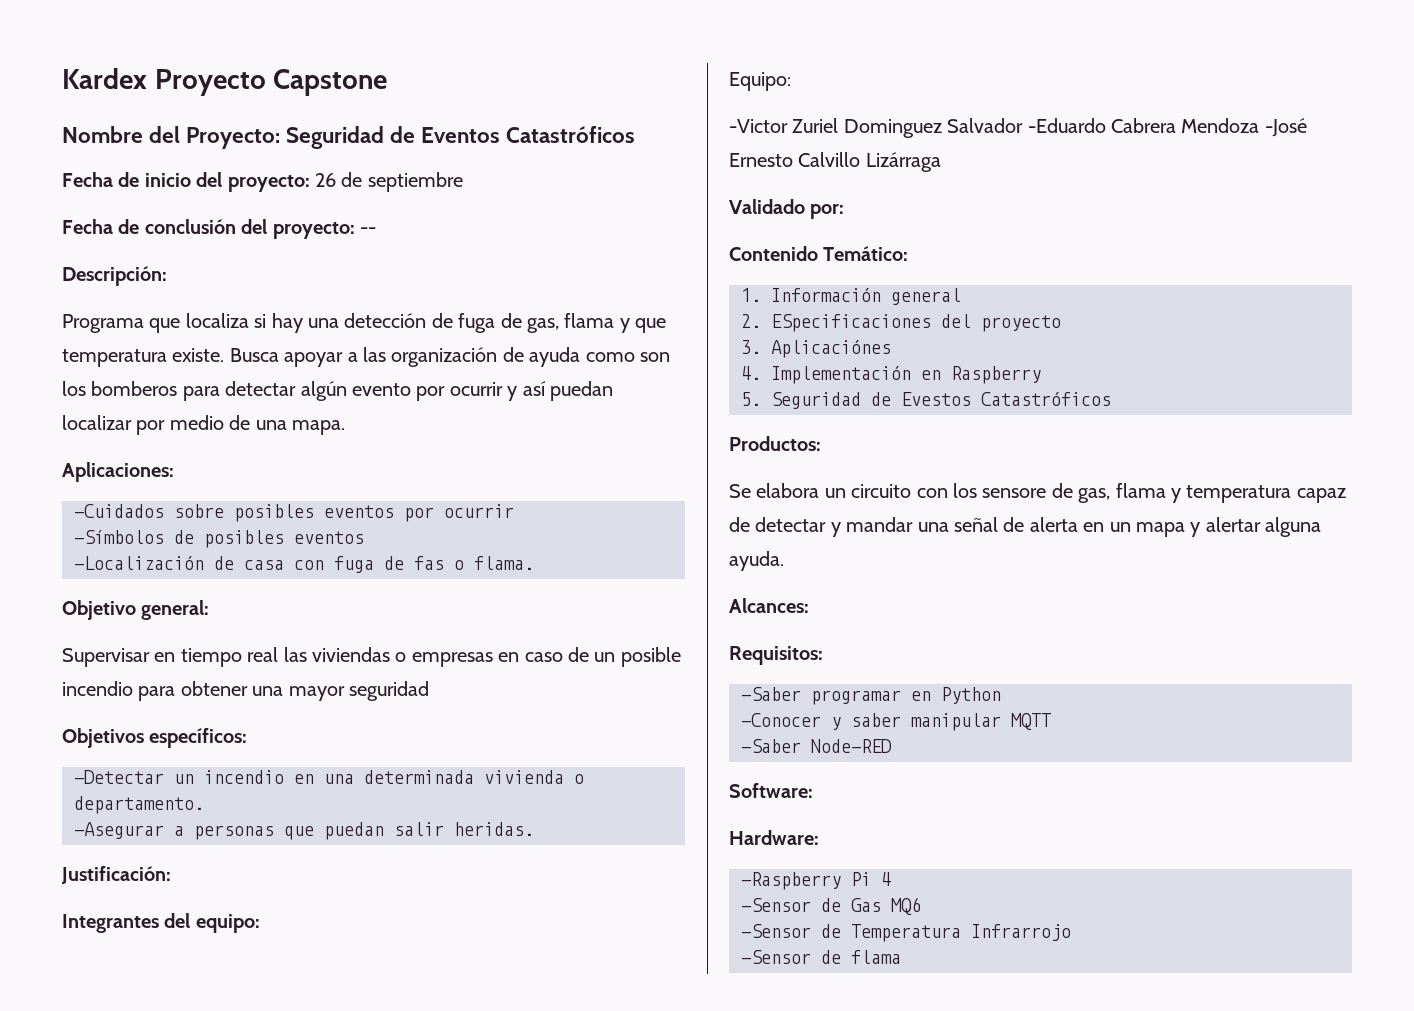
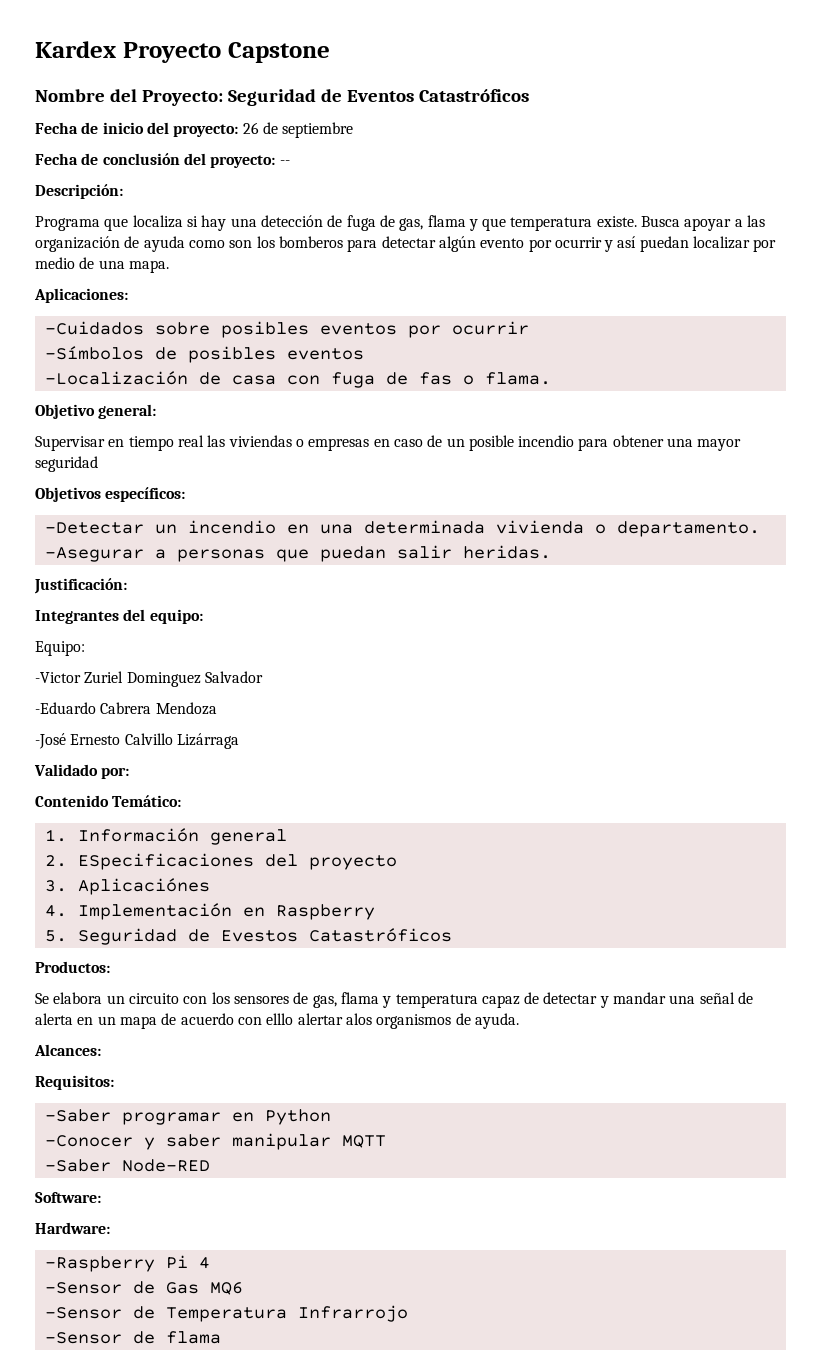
- -Victor Zuriel Dominguez Salvador -Eduardo Cabrera Mendoza -José Ernesto Calvillo Lizárraga
+ -Victor Zuriel Dominguez Salvador
+ -Eduardo Cabrera Mendoza
+ -José Ernesto Calvillo Lizárraga
- Se elabora un circuito con los sensore de gas, flama y temperatura capaz de detectar y mandar una señal de alerta en un mapa y alertar alguna ayuda.
+ Se elabora un circuito con los sensores de gas, flama y temperatura capaz de detectar y mandar una señal de alerta en un mapa de acuerdo con elllo alertar alos organismos de ayuda.

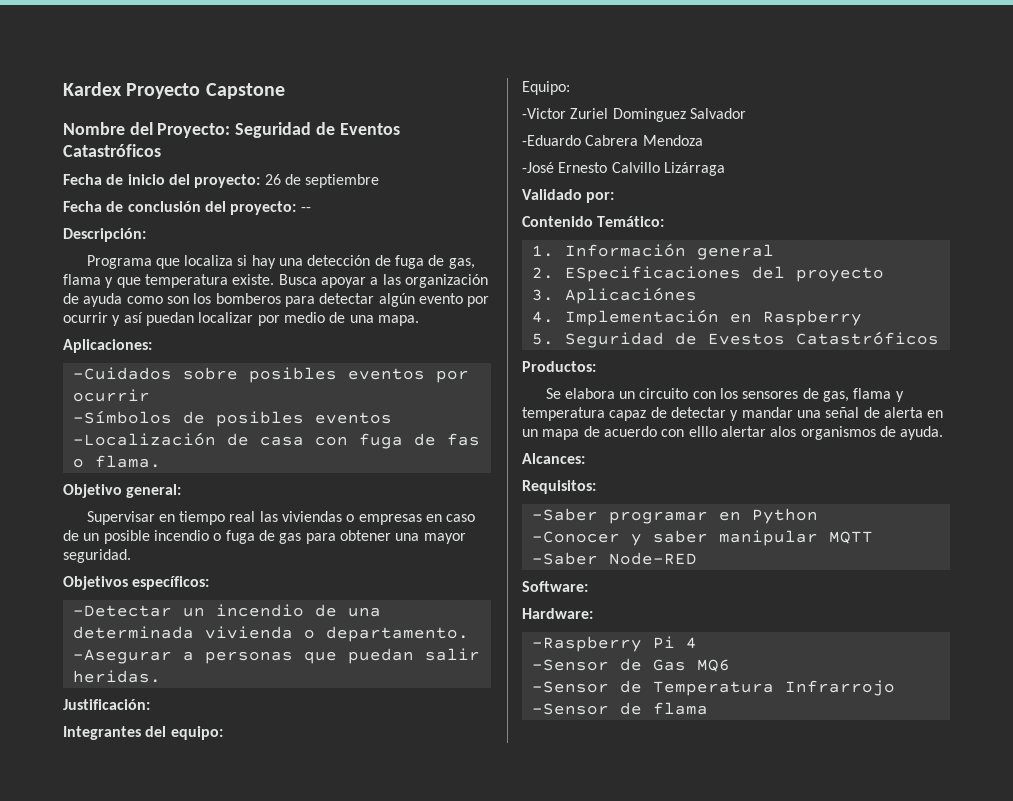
- Supervisar en tiempo real las viviendas o empresas en caso de un posible incendio para obtener una mayor seguridad
+ Supervisar en tiempo real las viviendas o empresas en caso de un posible incendio o fuga de gas para obtener una mayor seguridad.
- -Detectar un incendio en una determinada vivienda o departamento.
+ -Detectar un incendio de una determinada vivienda o departamento.

